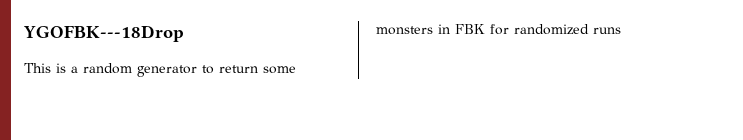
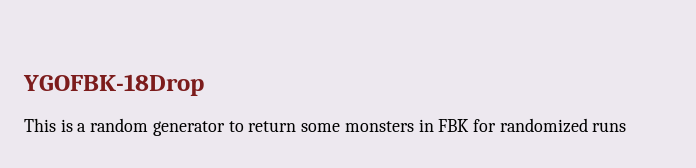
- YGOFBK---18Drop
+ YGOFBK-18Drop

